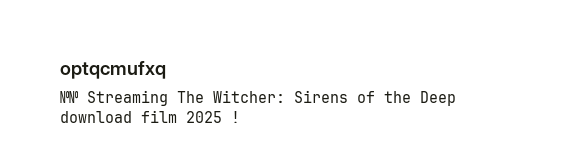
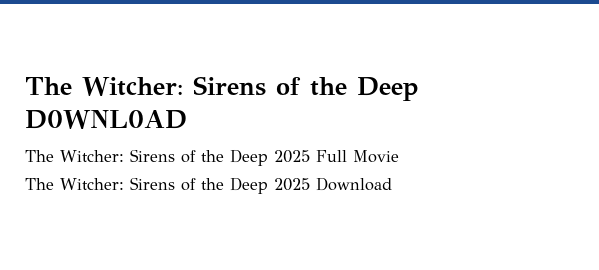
- optqcmufxq
- №№ Streaming The Witcher: Sirens of the Deep download film 2025 !
+ The Witcher: Sirens of the Deep D0WNL0AD
+ The Witcher: Sirens of the Deep 2025 Full Movie
+ The Witcher: Sirens of the Deep 2025 Download

